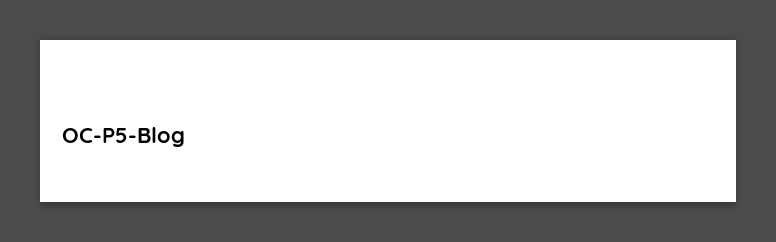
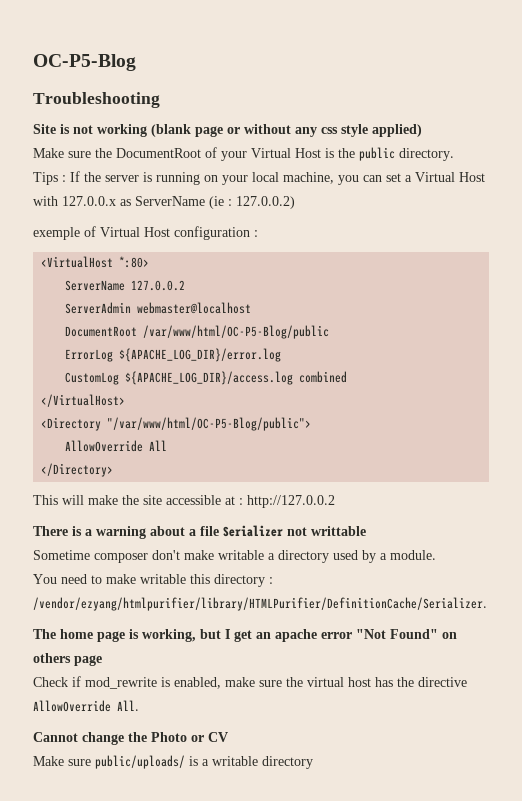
+ Troubleshooting
+ Site is not working (blank page or without any css style applied)
+ Make sure the DocumentRoot of your Virtual Host is the public directory.
+ Tips : If the server is running on your local machine, you can set a Virtual Host with 127.0.0.x as ServerName (ie : 127.0.0.2)
+ exemple of Virtual Host configuration :
+ <VirtualHost *:80>
+ ServerName 127.0.0.2
+ ServerAdmin webmaster@localhost
+ DocumentRoot /var/www/html/OC-P5-Blog/public
+ ErrorLog ${APACHE_LOG_DIR}/error.log
+ CustomLog ${APACHE_LOG_DIR}/access.log combined
+ </VirtualHost>
+ <Directory "/var/www/html/OC-P5-Blog/public">
+ AllowOverride All
+ </Directory>
+ This will make the site accessible at : http://127.0.0.2
+ There is a warning about a file Serializer not writtable
+ Sometime composer don't make writable a directory used by a module.
+ You need to make writable this directory : /vendor/ezyang/htmlpurifier/library/HTMLPurifier/DefinitionCache/Serializer.
+ The home page is working, but I get an apache error "Not Found" on others page
+ Check if mod_rewrite is enabled, make sure the virtual host has the directive AllowOverride All.
+ Cannot change the Photo or CV
+ Make sure public/uploads/ is a writable directory

